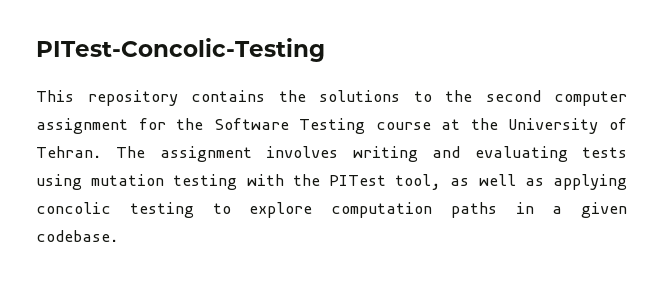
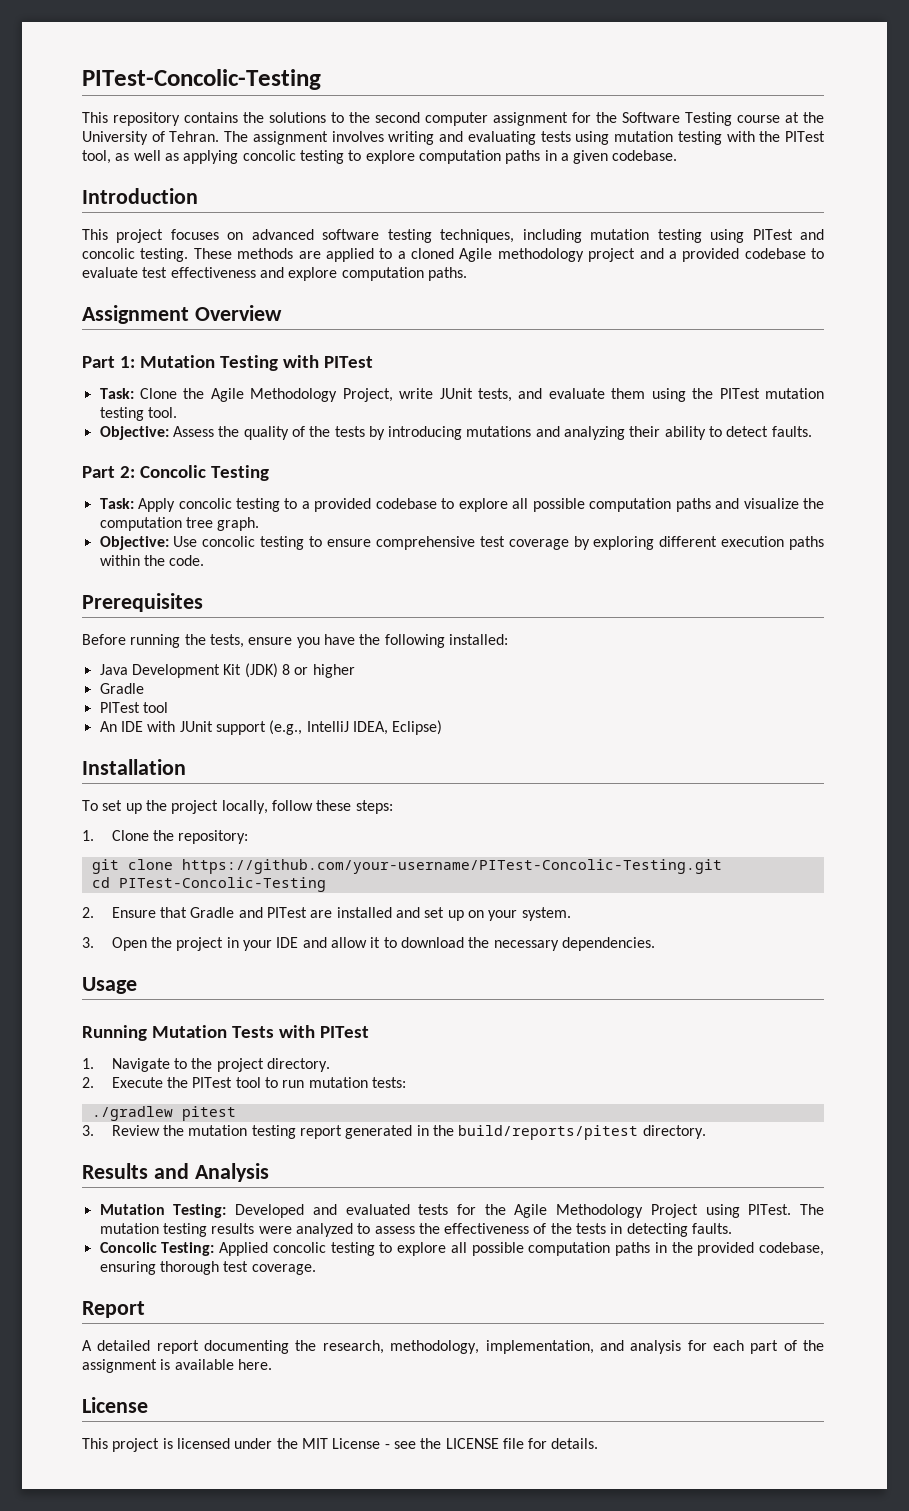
+ Introduction
+ This project focuses on advanced software testing techniques, including mutation testing using PITest and concolic testing. These methods are applied to a cloned Agile methodology project and a provided codebase to evaluate test effectiveness and explore computation paths.
+ Assignment Overview
+ Part 1: Mutation Testing with PITest
+ Task: Clone the Agile Methodology Project, write JUnit tests, and evaluate them using the PITest mutation testing tool.
+ Objective: Assess the quality of the tests by introducing mutations and analyzing their ability to detect faults.
+ Part 2: Concolic Testing
+ Task: Apply concolic testing to a provided codebase to explore all possible computation paths and visualize the computation tree graph.
+ Objective: Use concolic testing to ensure comprehensive test coverage by exploring different execution paths within the code.
+ Prerequisites
+ Before running the tests, ensure you have the following installed:
+ Java Development Kit (JDK) 8 or higher
+ Gradle
+ PITest tool
+ An IDE with JUnit support (e.g., IntelliJ IDEA, Eclipse)
+ Installation
+ To set up the project locally, follow these steps:
+ 1. Clone the repository:
+ git clone https://github.com/your-username/PITest-Concolic-Testing.git
+ cd PITest-Concolic-Testing
+ 2. Ensure that Gradle and PITest are installed and set up on your system.
+ 3. Open the project in your IDE and allow it to download the necessary dependencies.
+ Usage
+ Running Mutation Tests with PITest
+ 1. Navigate to the project directory.
+ 2. Execute the PITest tool to run mutation tests:
+ ./gradlew pitest
+ 3. Review the mutation testing report generated in the build/reports/pitest directory.
+ Results and Analysis
+ Mutation Testing: Developed and evaluated tests for the Agile Methodology Project using PITest. The mutation testing results were analyzed to assess the effectiveness of the tests in detecting faults.
+ Concolic Testing: Applied concolic testing to explore all possible computation paths in the provided codebase, ensuring thorough test coverage.
+ Report
+ A detailed report documenting the research, methodology, implementation, and analysis for each part of the assignment is available here.
+ License
+ This project is licensed under the MIT License - see the LICENSE file for details.

